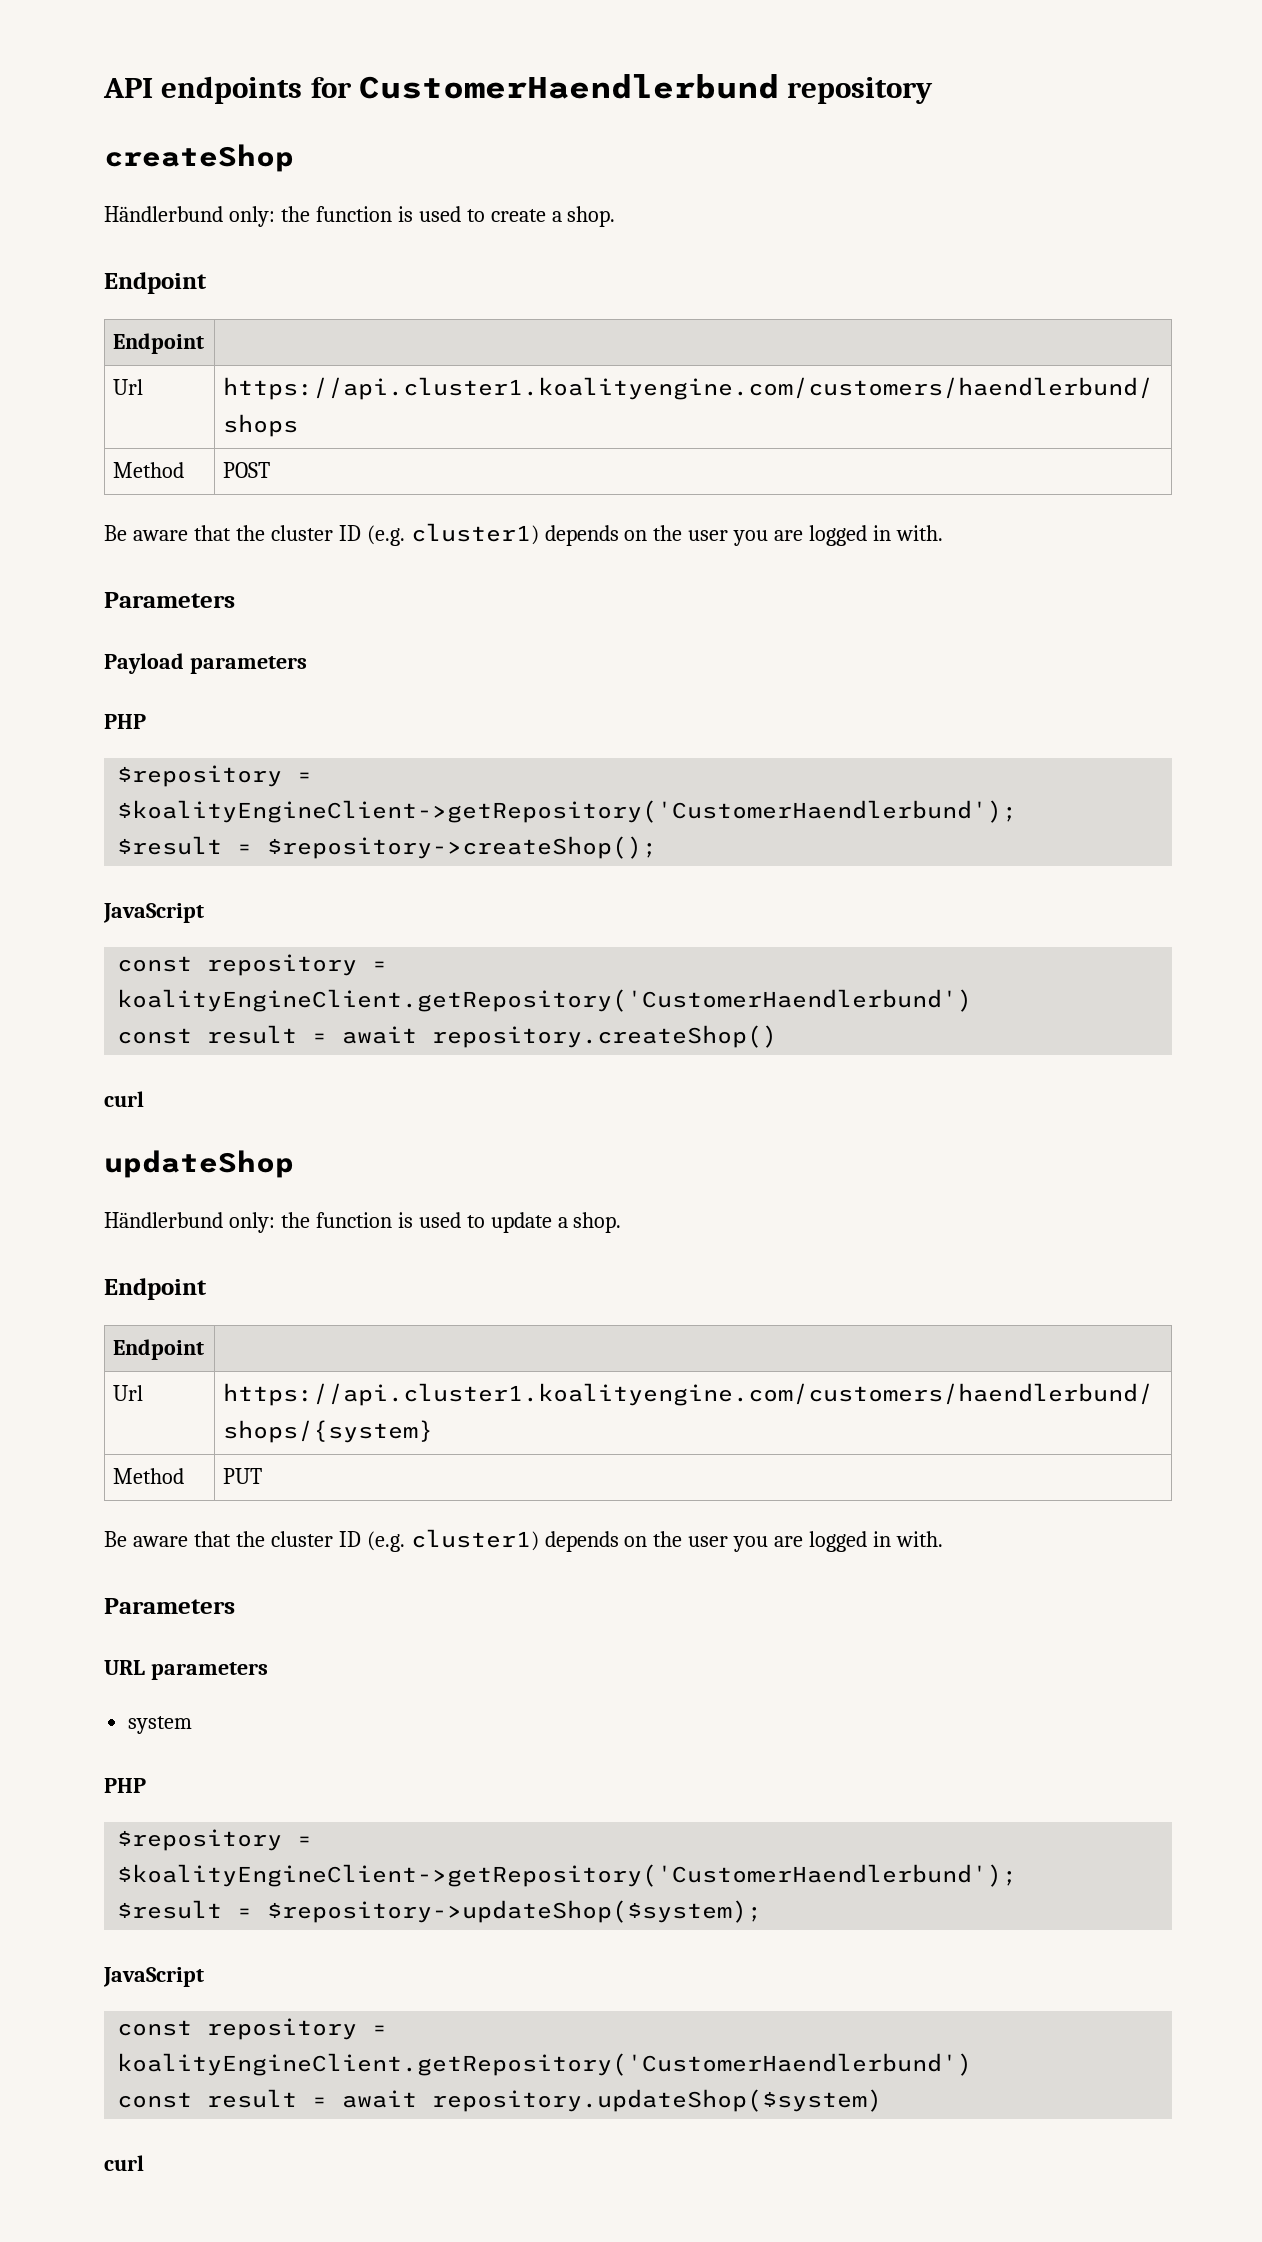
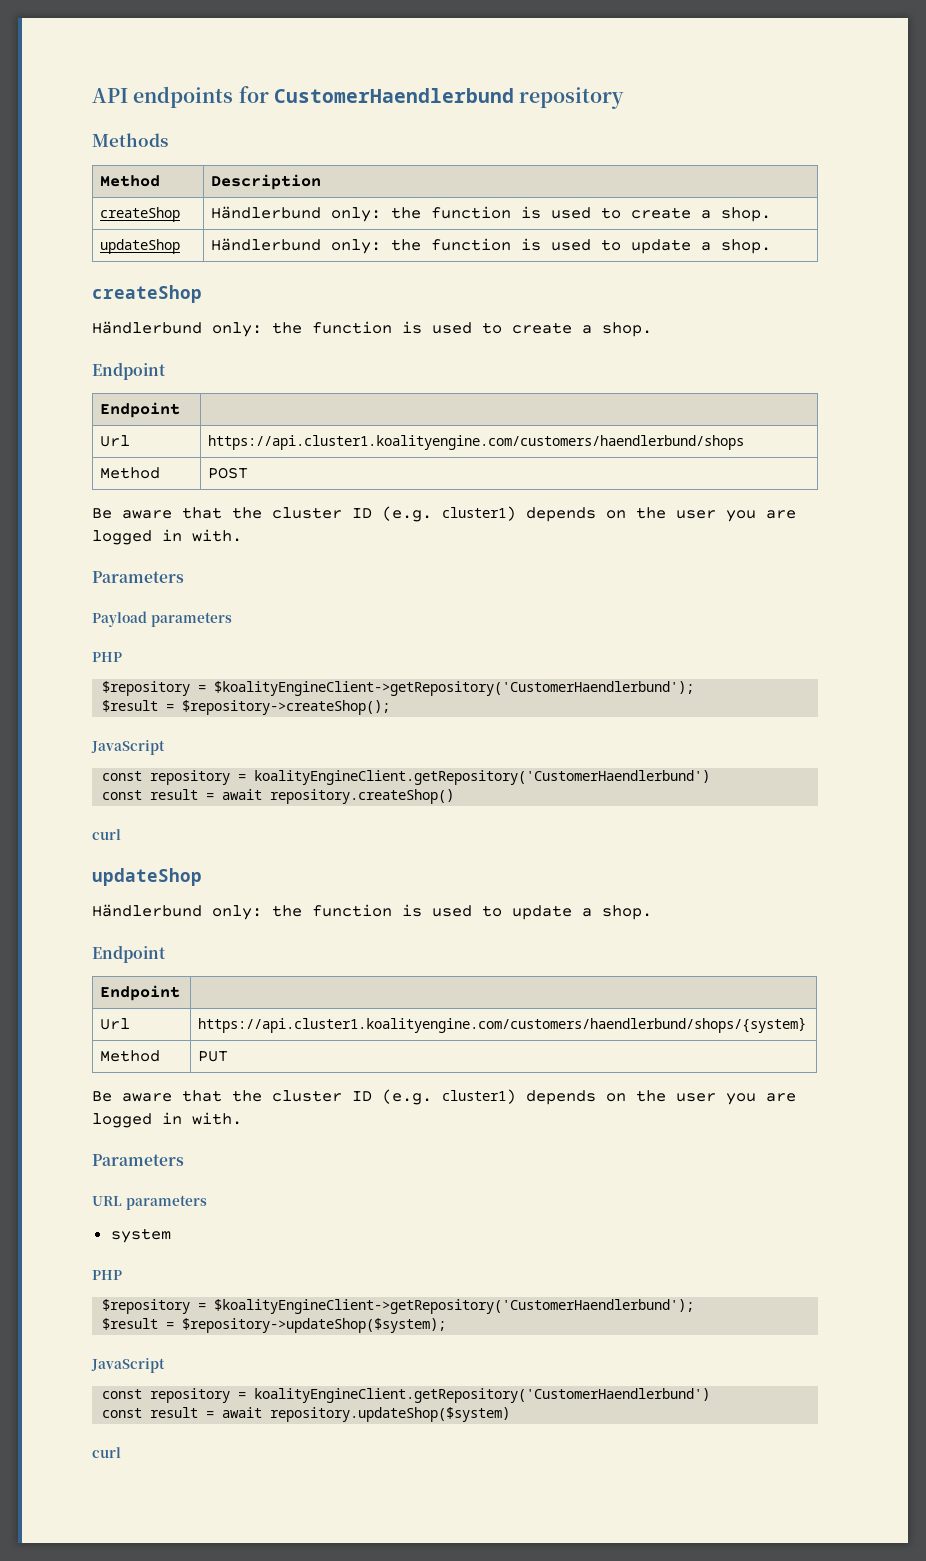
+ Methods
+ Method | Description
+ createShop | Händlerbund only: the function is used to create a shop.
+ updateShop | Händlerbund only: the function is used to update a shop.

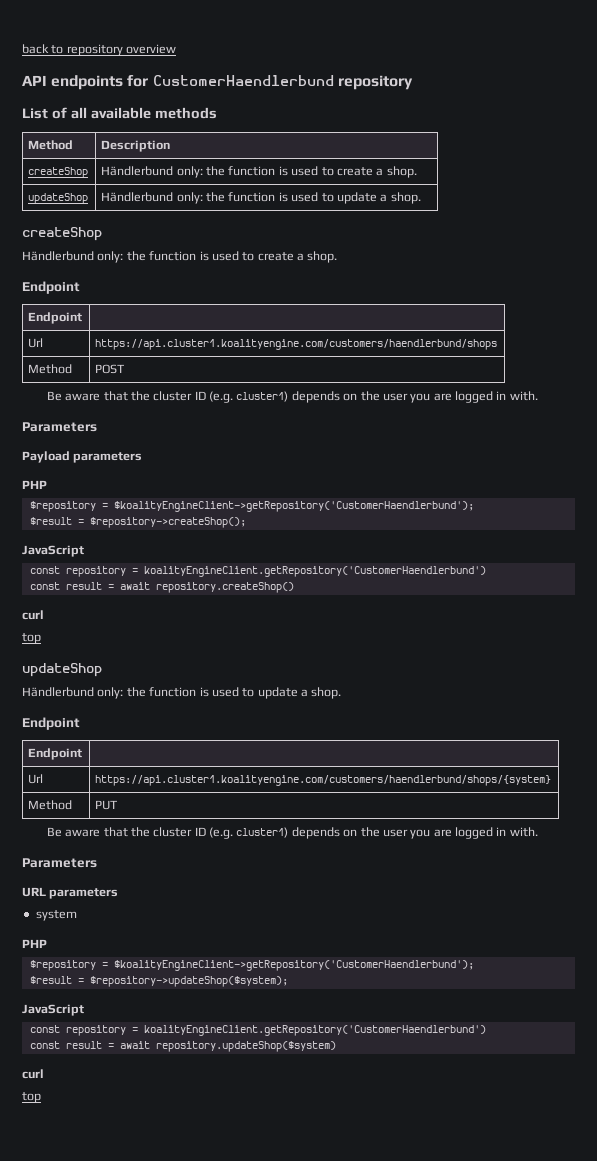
+ back to repository overview
- Methods
+ List of all available methods
  const result = await repository.createShop()
  curl
+ top
  const result = await repository.updateShop($system)
  curl
+ top

